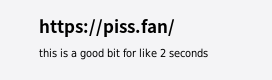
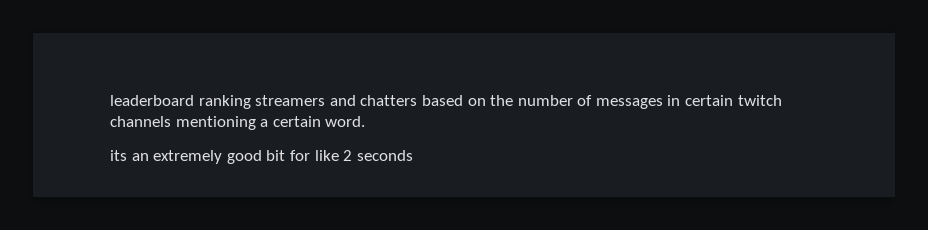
- https://piss.fan/
- this is a good bit for like 2 seconds
+ leaderboard ranking streamers and chatters based on the number of messages in certain twitch channels mentioning a certain word.
+ its an extremely good bit for like 2 seconds

